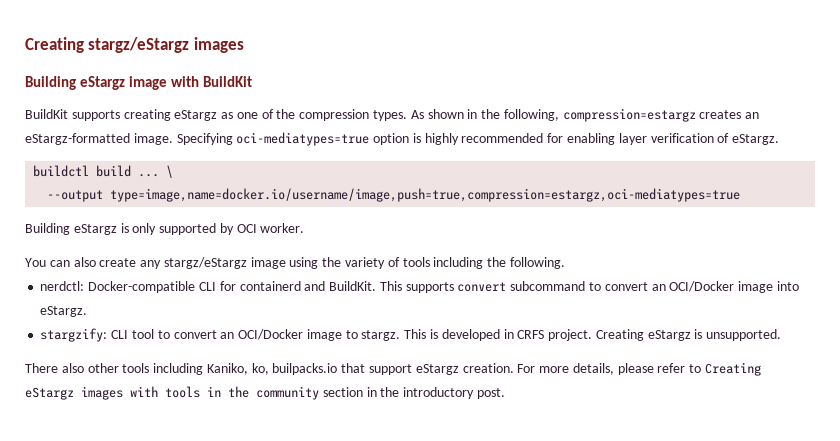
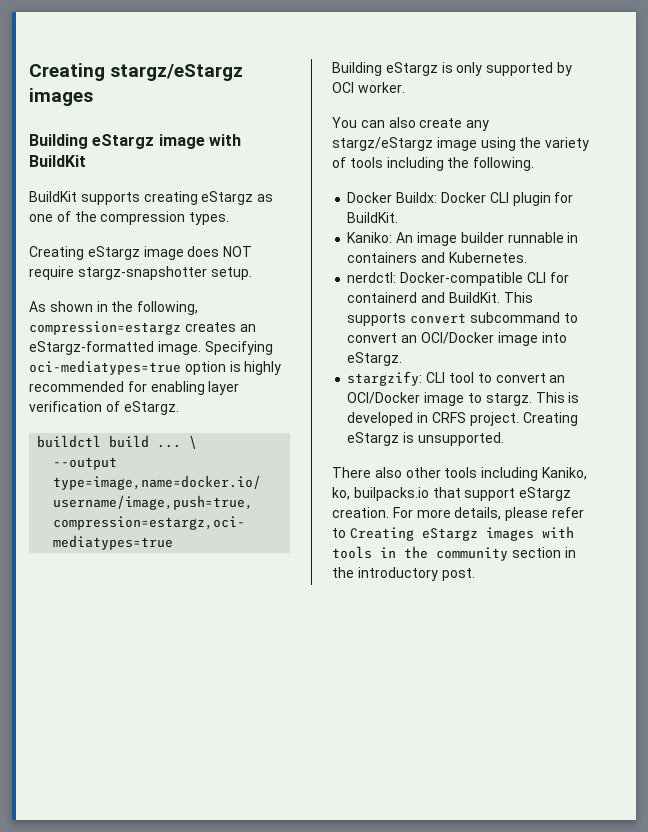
- BuildKit supports creating eStargz as one of the compression types. As shown in the following, compression=estargz creates an eStargz-formatted image.
+ BuildKit supports creating eStargz as one of the compression types.
+ Creating eStargz image does NOT require stargz-snapshotter setup.
+ As shown in the following, compression=estargz creates an eStargz-formatted image.
+ Docker Buildx: Docker CLI plugin for BuildKit.
+ Kaniko: An image builder runnable in containers and Kubernetes.

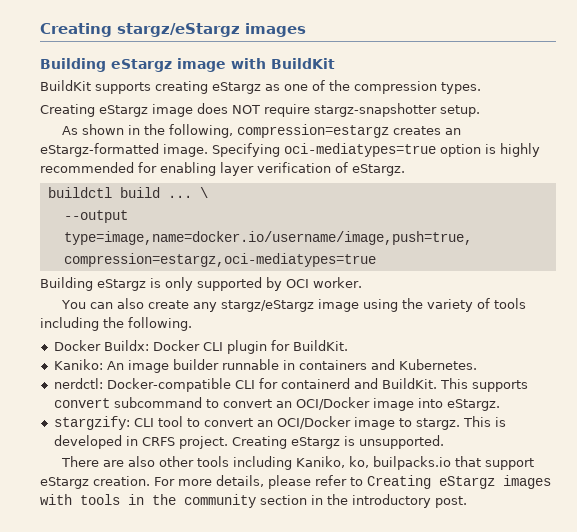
- There also other tools including Kaniko, ko, builpacks.io that support eStargz creation.
+ There are also other tools including Kaniko, ko, builpacks.io that support eStargz creation.

